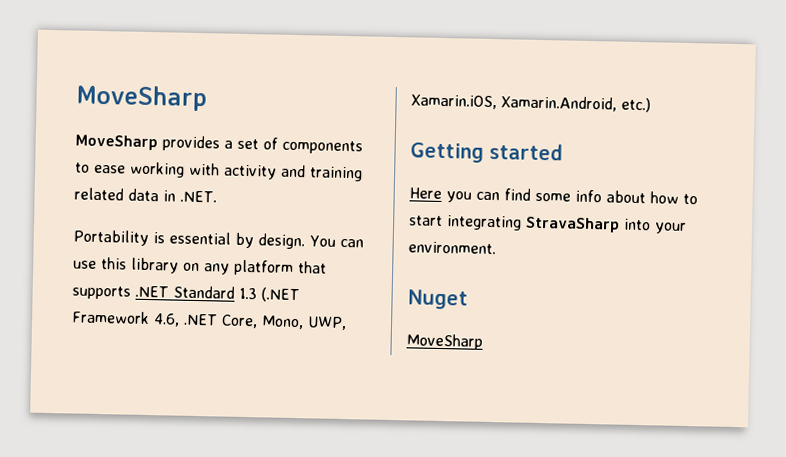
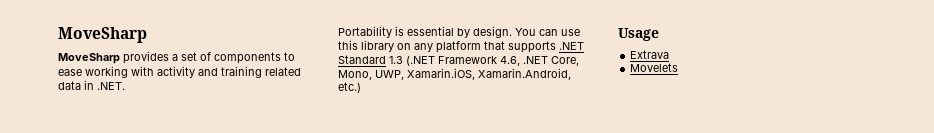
- Getting started
- Here you can find some info about how to start integrating StravaSharp into your environment.
- Nuget
- MoveSharp
+ Usage
+ Extrava
+ Movelets

